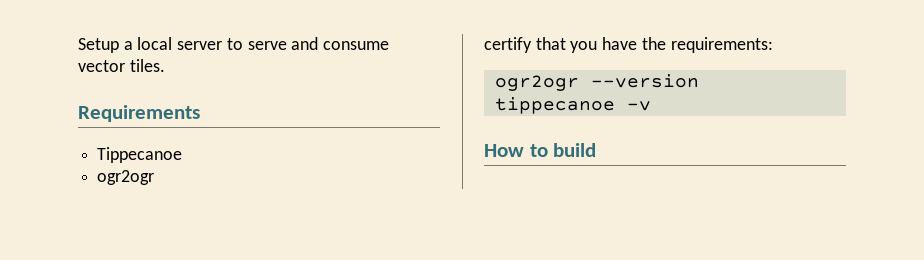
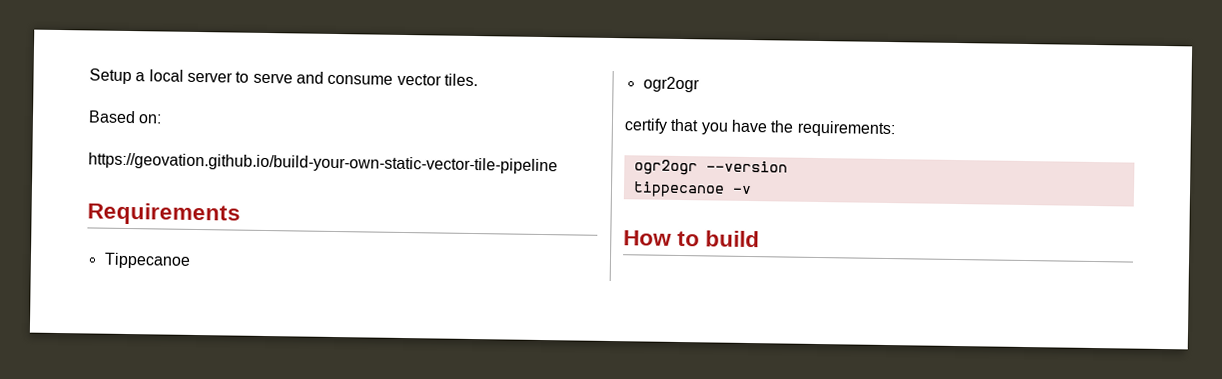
+ Based on:
+ https://geovation.github.io/build-your-own-static-vector-tile-pipeline

